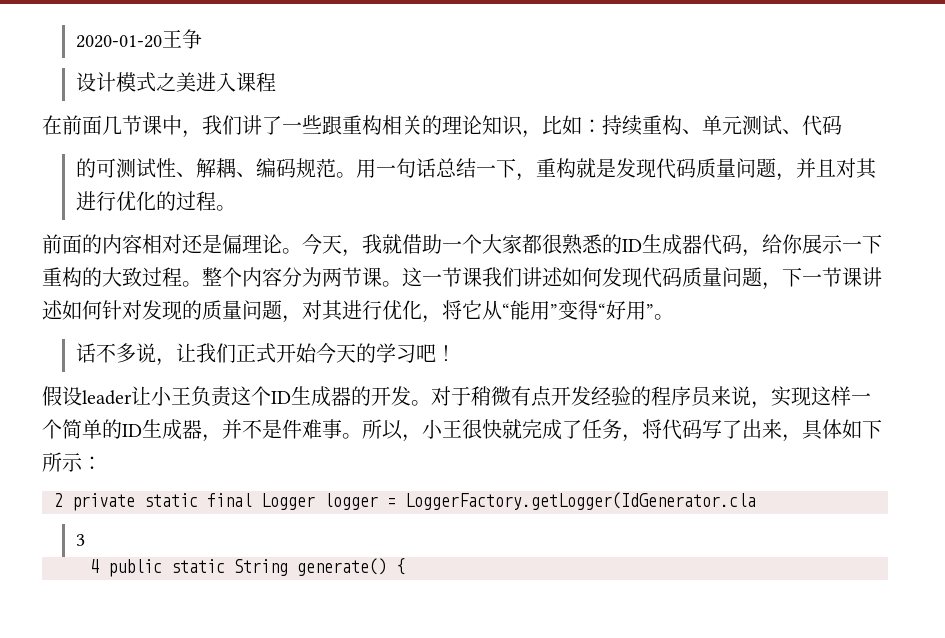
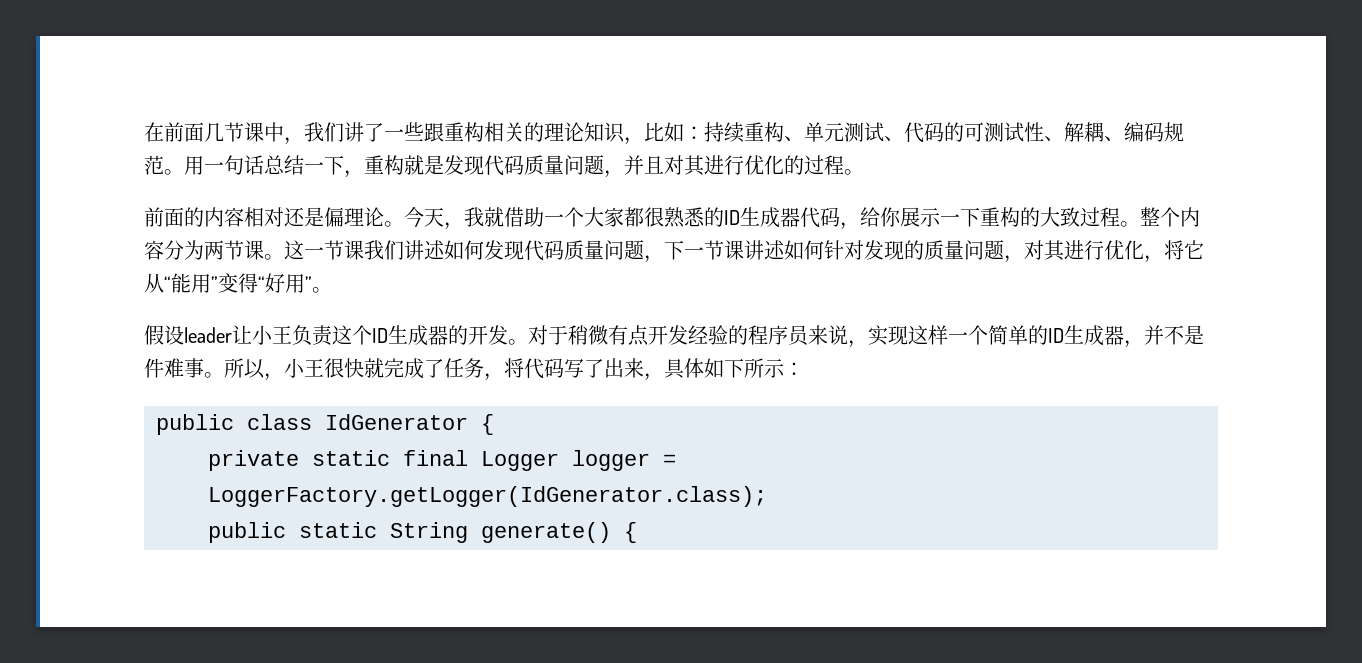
- 2020-01-20王争
- 设计模式之美进入课程
- 在前面几节课中，我们讲了一些跟重构相关的理论知识，比如：持续重构、单元测试、代码
- 的可测试性、解耦、编码规范。
+ 在前面几节课中，我们讲了一些跟重构相关的理论知识，比如：持续重构、单元测试、代码的可测试性、解耦、编码规范。
- 话不多说，让我们正式开始今天的学习吧！
- 2 private static final Logger logger = LoggerFactory.getLogger(IdGenerator.cla
- 3
- 4 public static String generate() {
+ public class IdGenerator {
+ private static final Logger logger = LoggerFactory.getLogger(IdGenerator.class);
+ public static String generate() {

